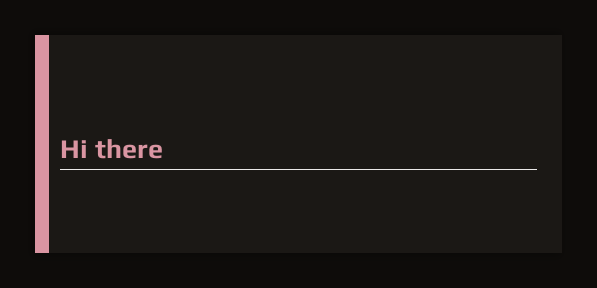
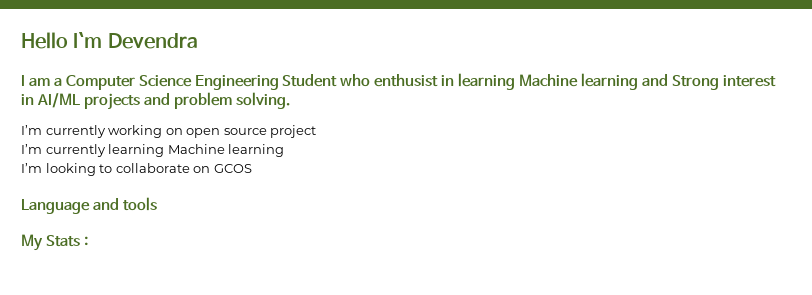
- Hi there
+ Hello I`m Devendra
+ I am a Computer Science Engineering Student who enthusist in learning Machine learning and Strong interest in AI/ML projects and problem solving.
+ I’m currently working on open source project
+ I’m currently learning Machine learning
+ I’m looking to collaborate on GCOS
+ Language and tools
+ My Stats :

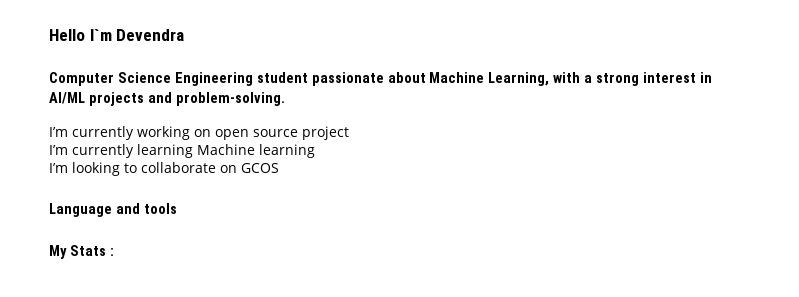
- I am a Computer Science Engineering Student who enthusist in learning Machine learning and Strong interest in AI/ML projects and problem solving.
+ Computer Science Engineering student passionate about Machine Learning, with a strong interest in AI/ML projects and problem-solving.

